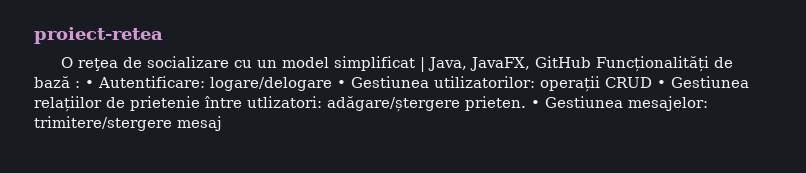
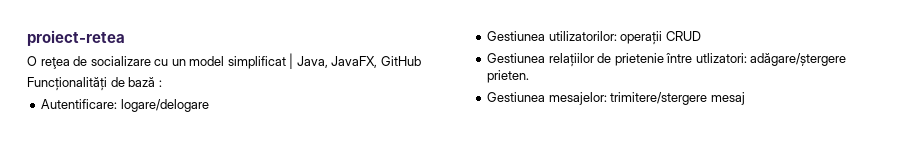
- O reţea de socializare cu un model simplificat | Java, JavaFX, GitHub Funcționalități de bază : • Autentificare: logare/delogare • Gestiunea utilizatorilor: operații CRUD • Gestiunea relațiilor de prietenie între utlizatori: adăgare/ștergere prieten. • Gestiunea mesajelor: trimitere/stergere mesaj
+ O reţea de socializare cu un model simplificat | Java, JavaFX, GitHub
+ Funcționalități de bază :
+ Autentificare: logare/delogare
+ Gestiunea utilizatorilor: operații CRUD
+ Gestiunea relațiilor de prietenie între utlizatori: adăgare/ștergere prieten.
+ Gestiunea mesajelor: trimitere/stergere mesaj

